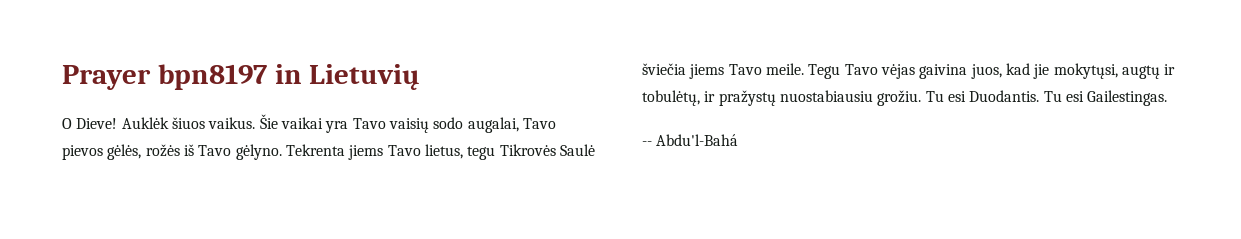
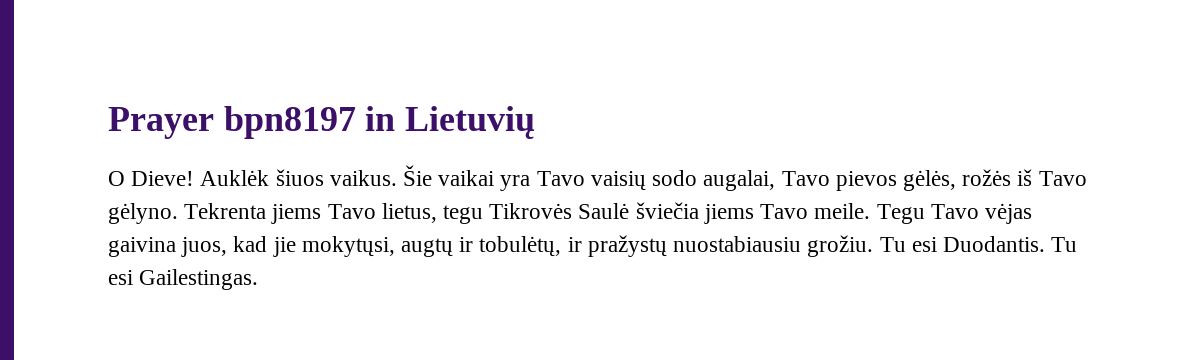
- -- Abdu'l-Bahá

